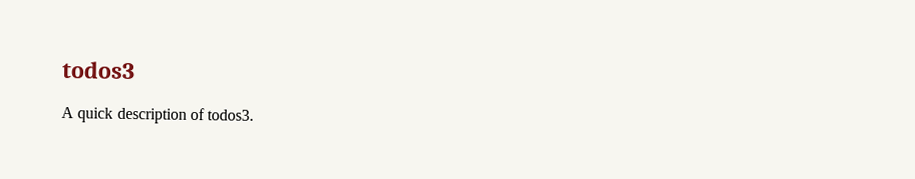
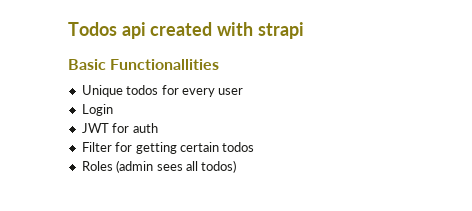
- todos3
- A quick description of todos3.
+ Todos api created with strapi
+ Basic Functionallities
+ Unique todos for every user
+ Login
+ JWT for auth
+ Filter for getting certain todos
+ Roles (admin sees all todos)

